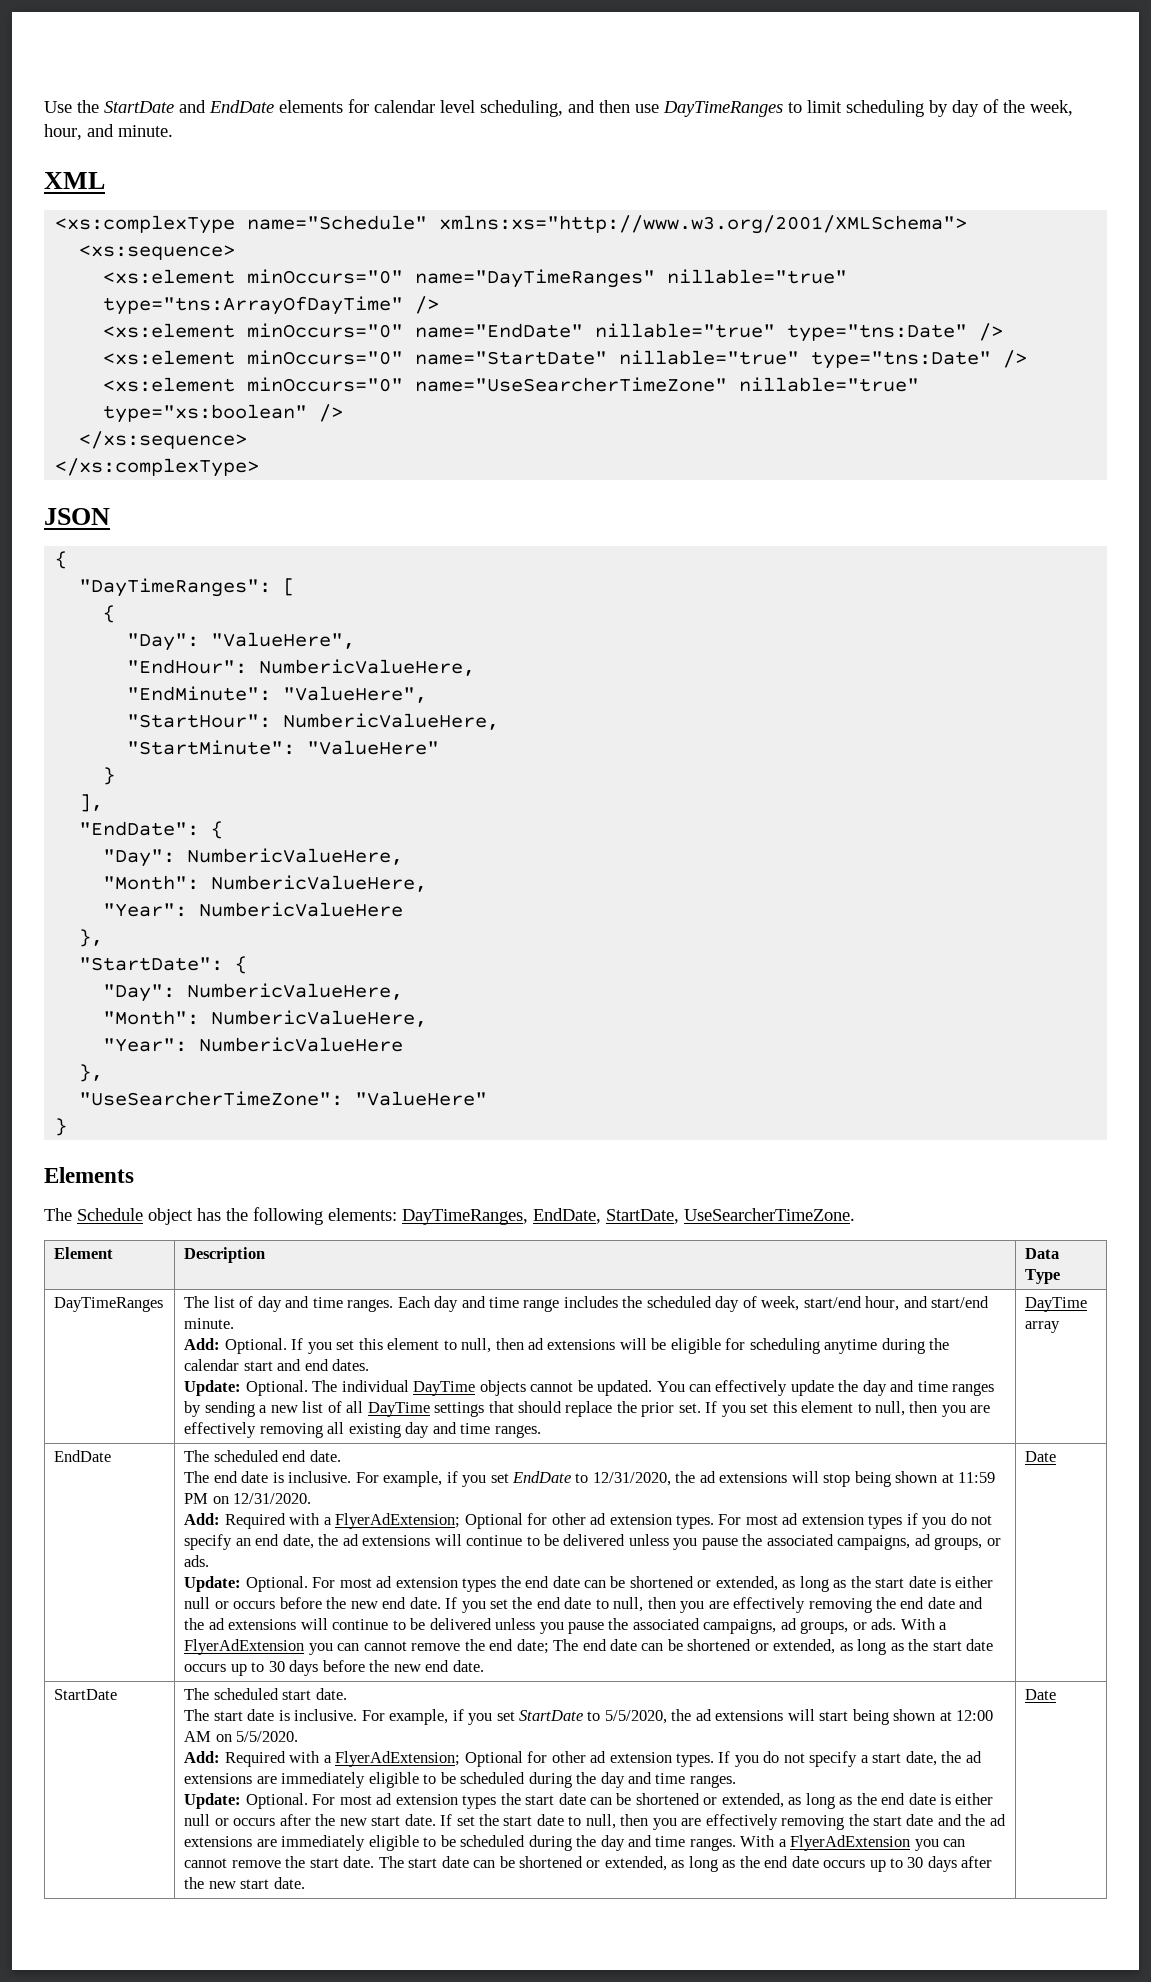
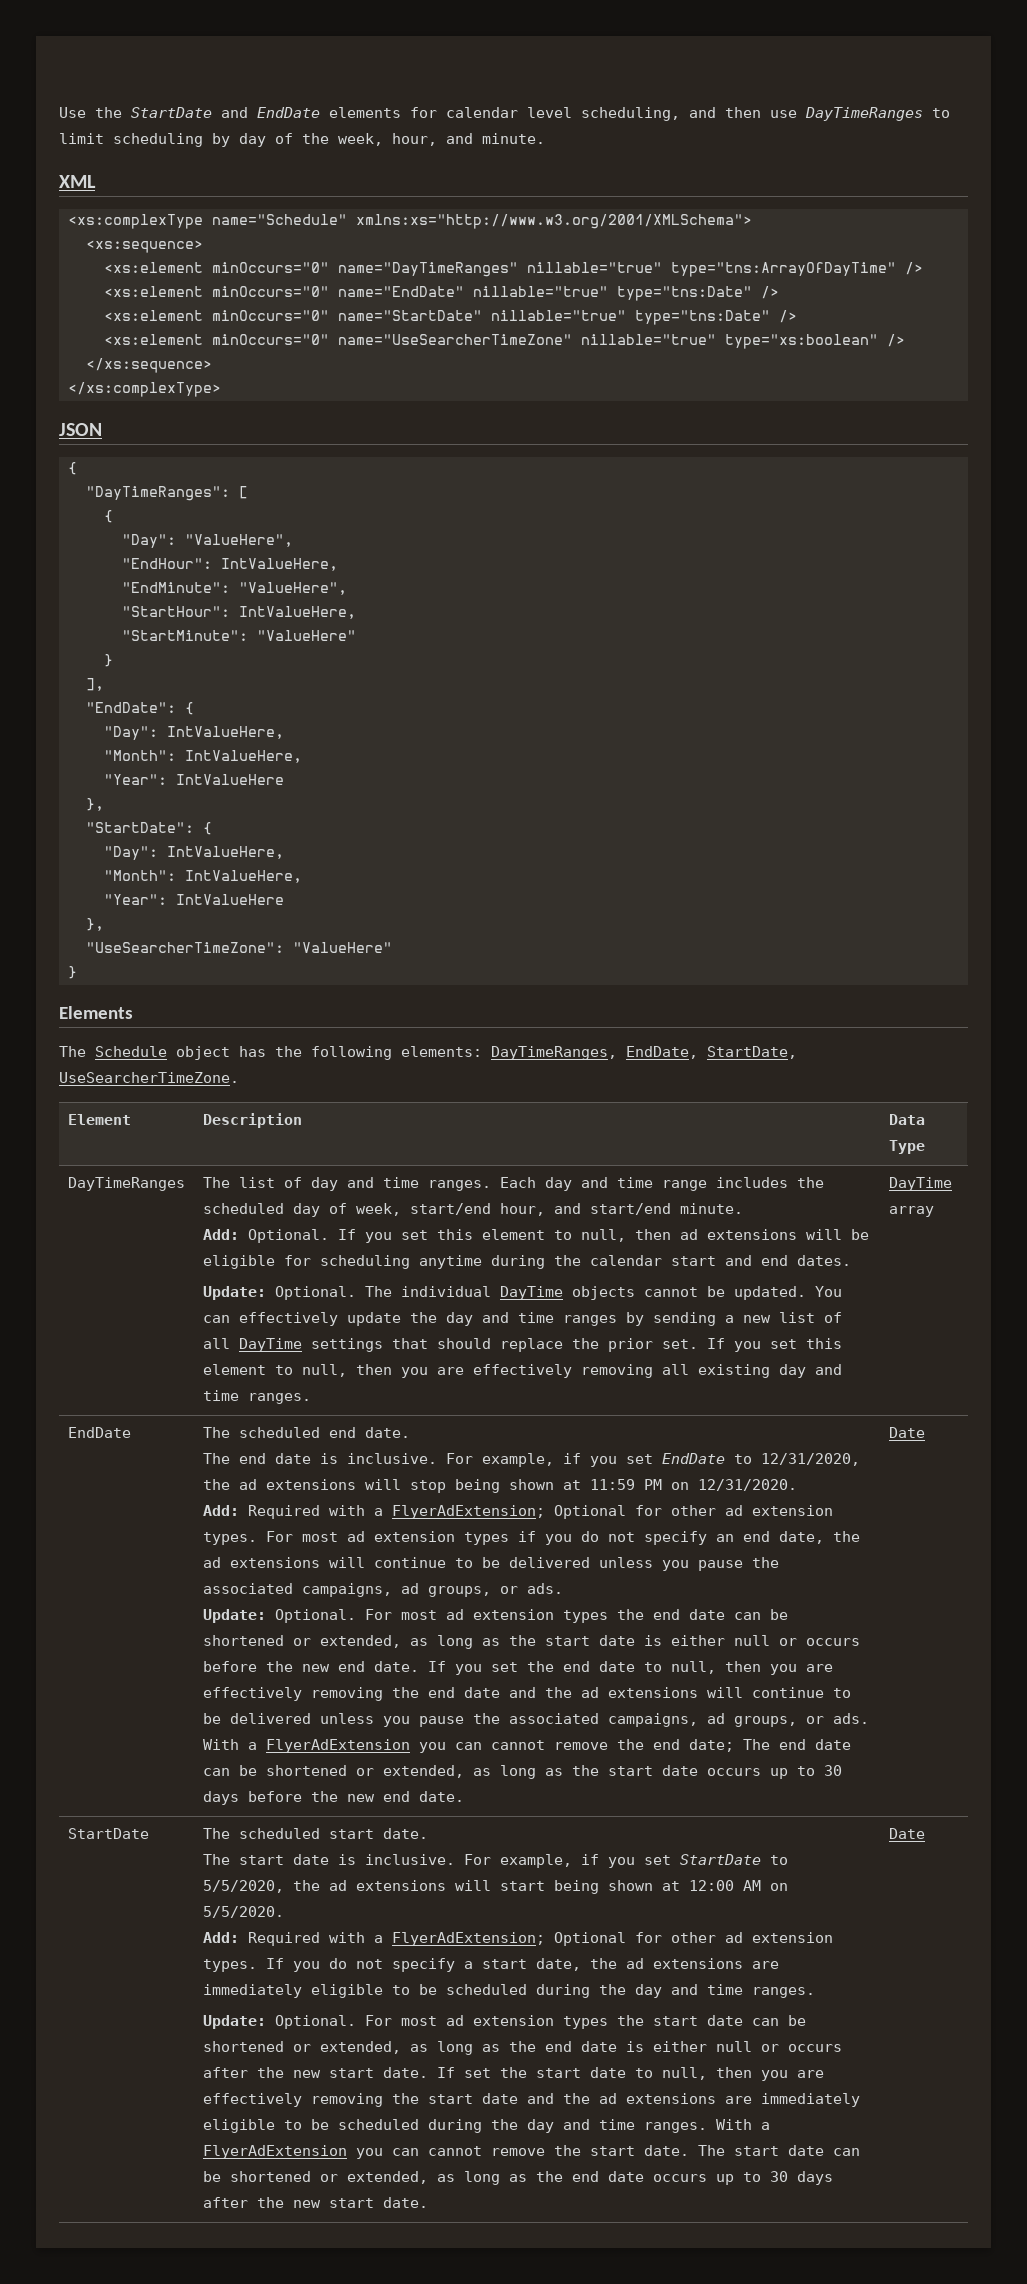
- "EndHour": NumbericValueHere,
+ "EndHour": IntValueHere,
- "StartHour": NumbericValueHere,
+ "StartHour": IntValueHere,
  "EndDate": {
- "Day": NumbericValueHere,
- "Month": NumbericValueHere,
- "Year": NumbericValueHere
+ "Day": IntValueHere,
+ "Month": IntValueHere,
+ "Year": IntValueHere
  "StartDate": {
- "Day": NumbericValueHere,
- "Month": NumbericValueHere,
- "Year": NumbericValueHere
+ "Day": IntValueHere,
+ "Month": IntValueHere,
+ "Year": IntValueHere

